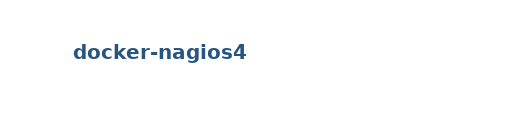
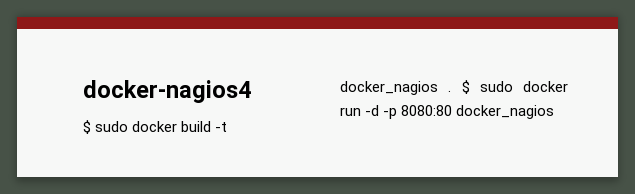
+ $ sudo docker build -t docker_nagios . $ sudo docker run -d -p 8080:80 docker_nagios

